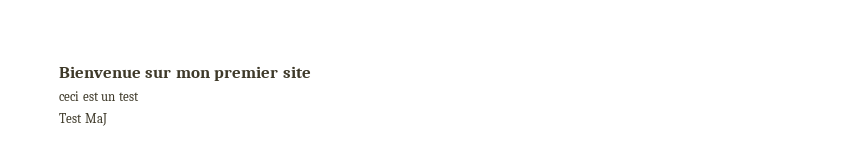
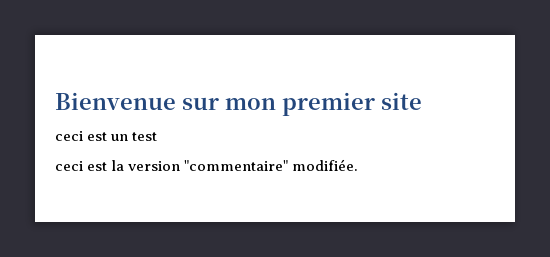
- Test MaJ
+ ceci est la version "commentaire" modifiée.

